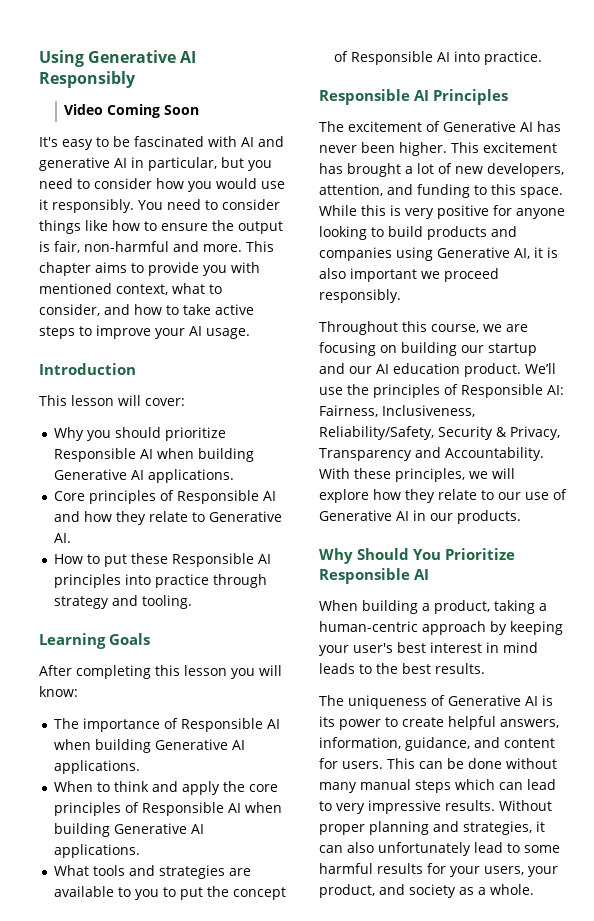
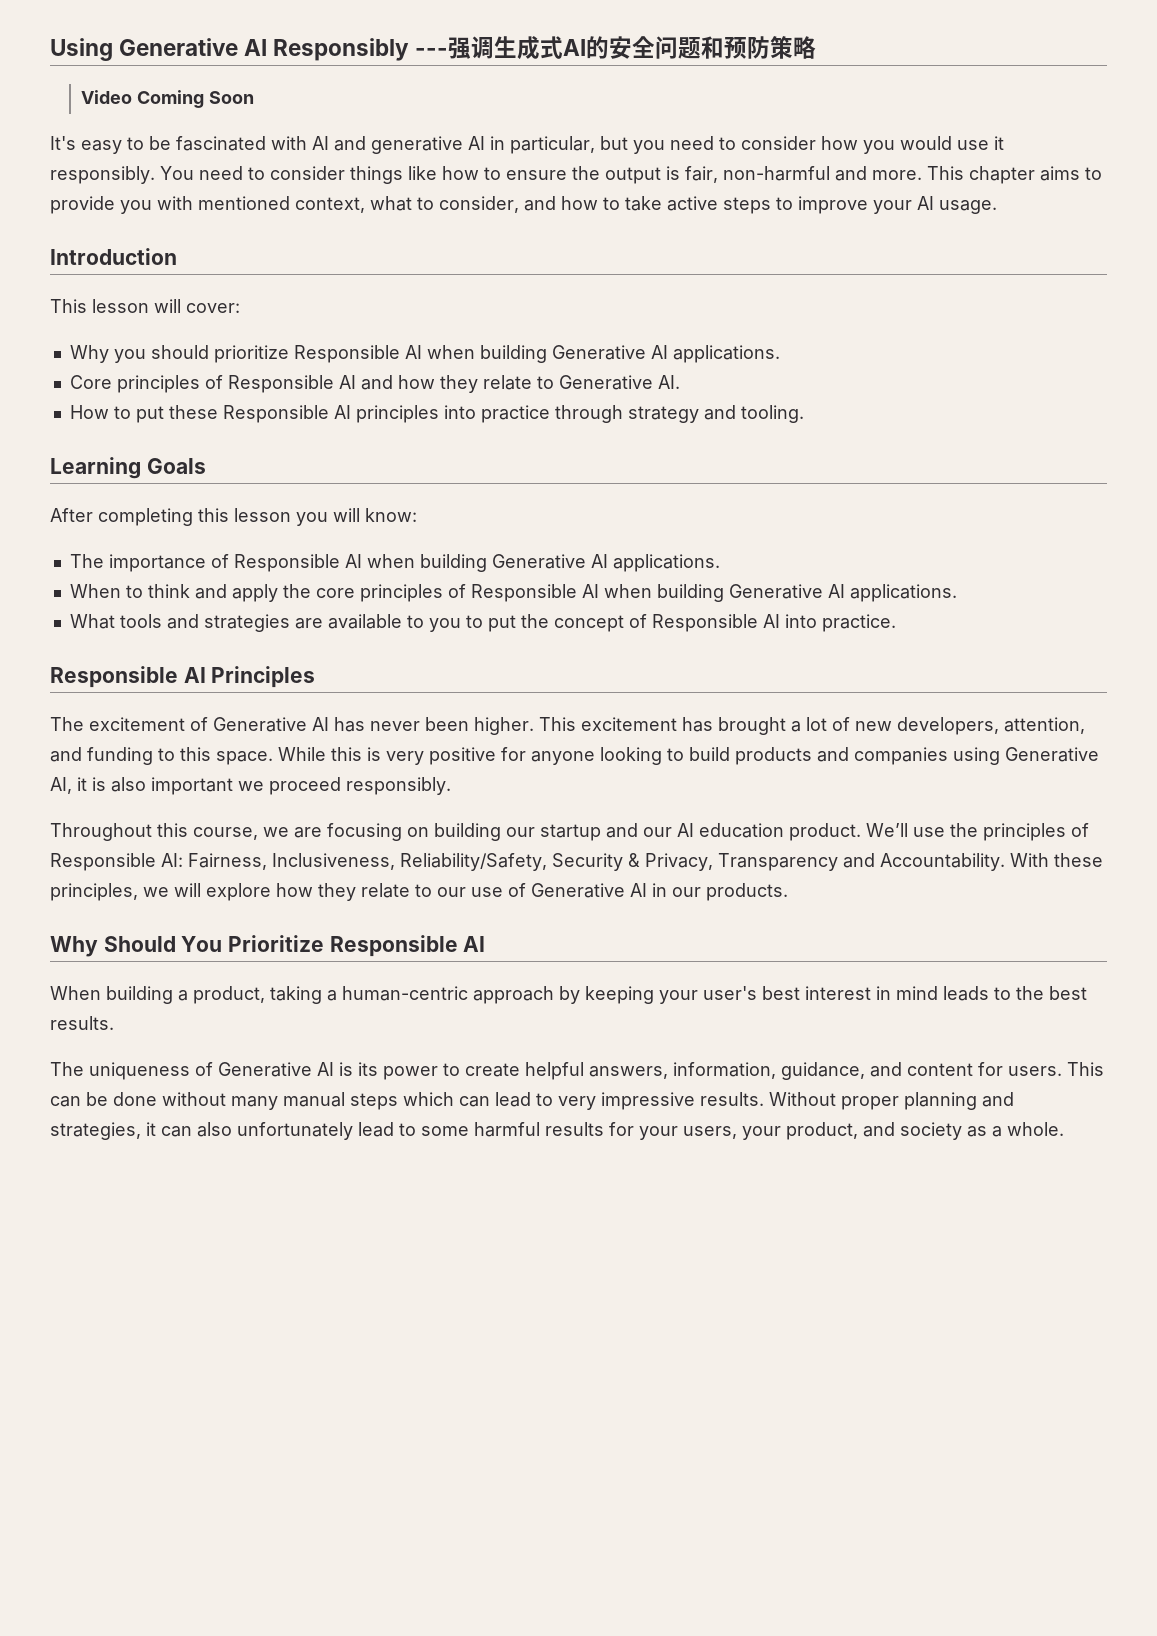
- Using Generative AI Responsibly
+ Using Generative AI Responsibly ---强调生成式AI的安全问题和预防策略

